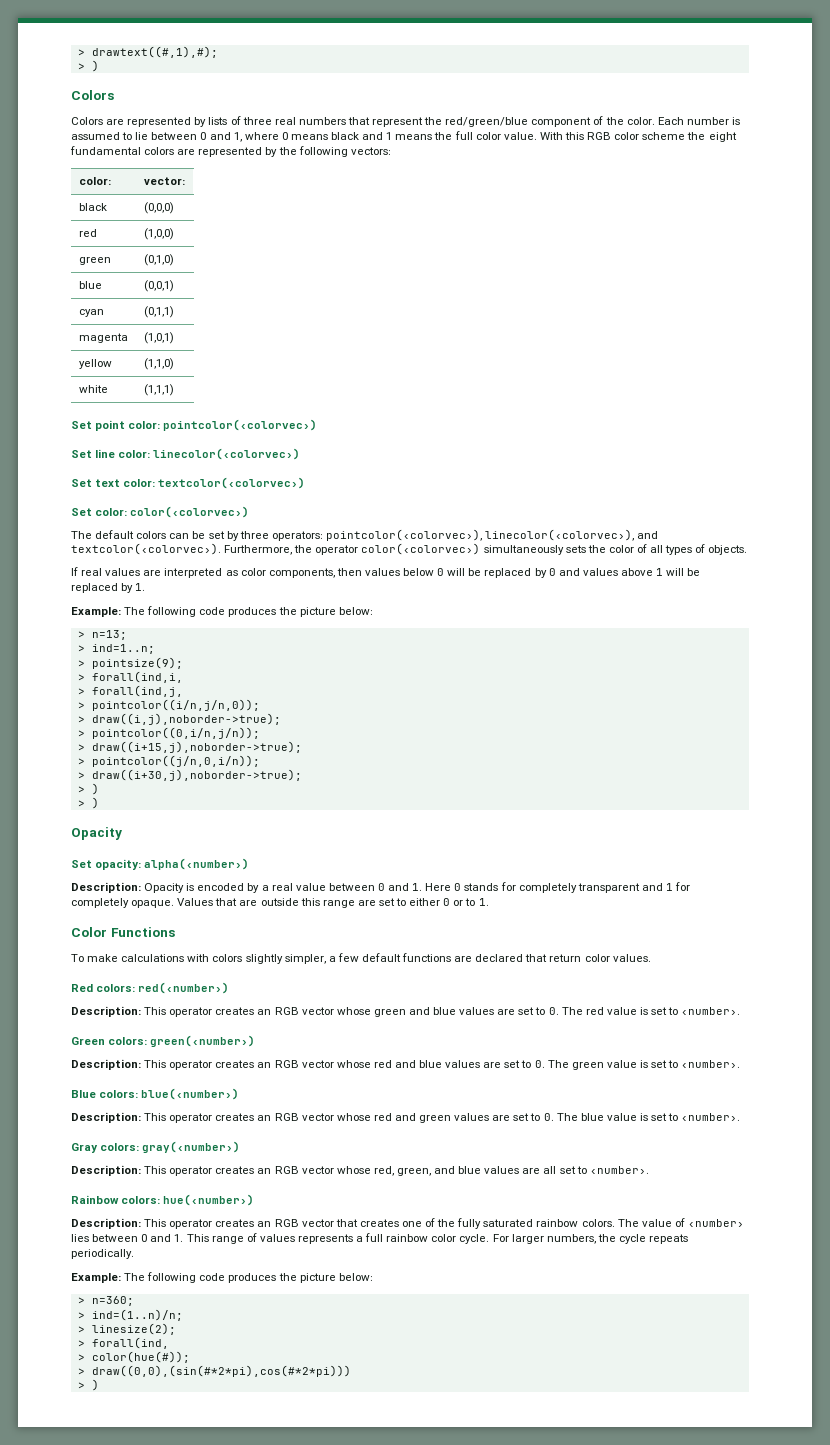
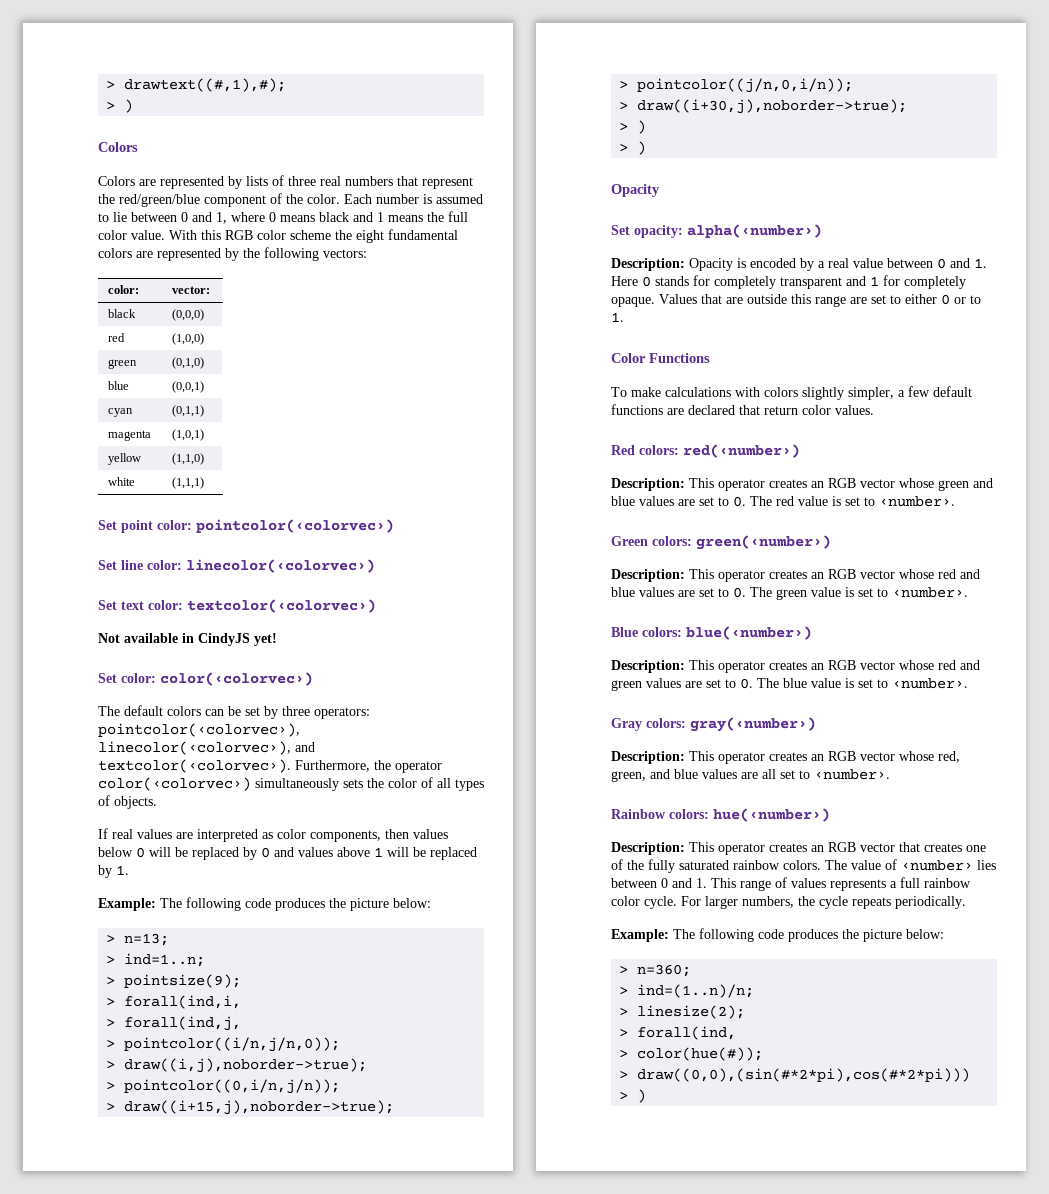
+ Not available in CindyJS yet!

